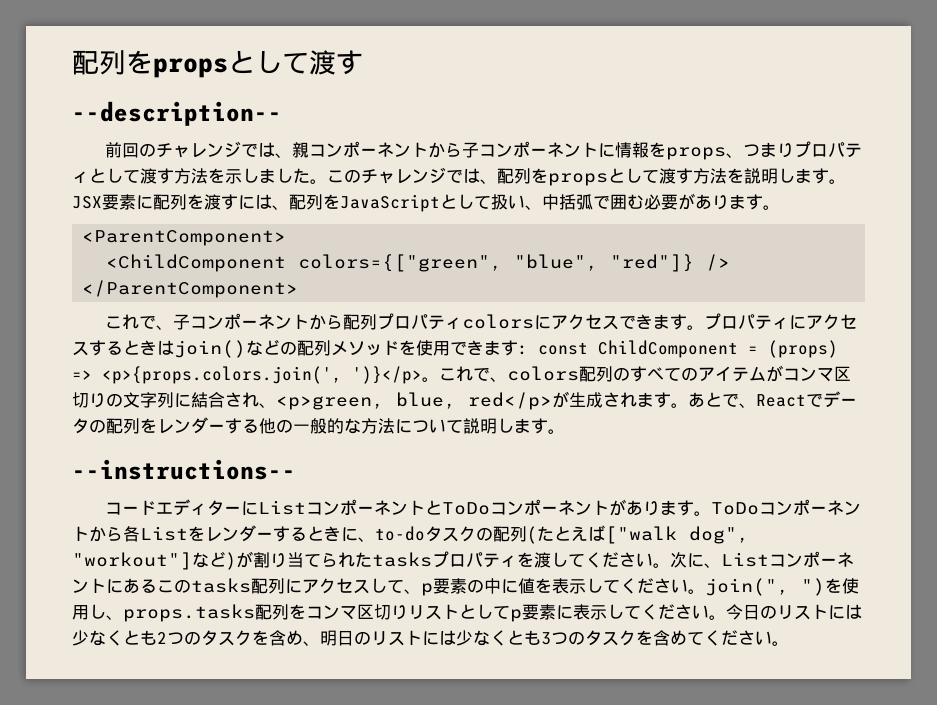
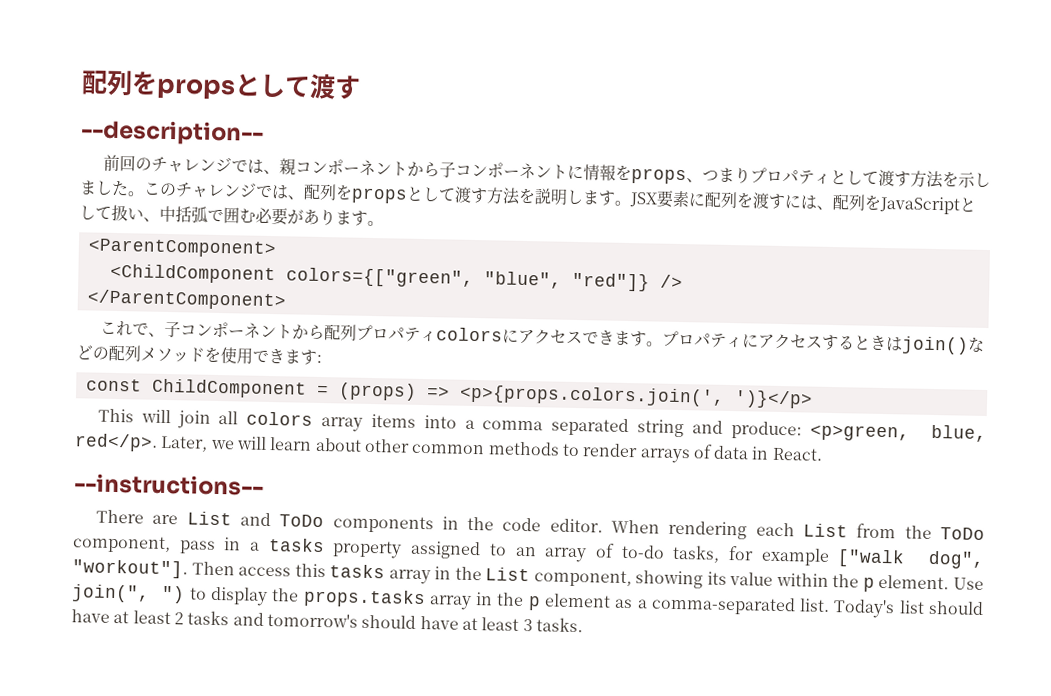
- プロパティにアクセスするときはjoin()などの配列メソッドを使用できます: const ChildComponent = (props) => <p>{props.colors.join(', ')}</p>。これで、colors配列のすべてのアイテムがコンマ区切りの文字列に結合され、<p>green, blue, red</p>が生成されます。あとで、Reactでデータの配列をレンダーする他の一般的な方法について説明します。
+ プロパティにアクセスするときはjoin()などの配列メソッドを使用できます:
+ const ChildComponent = (props) => <p>{props.colors.join(', ')}</p>
+ This will join all colors array items into a comma separated string and produce: <p>green, blue, red</p>. Later, we will learn about other common methods to render arrays of data in React.
  --instructions--
- コードエディターにListコンポーネントとToDoコンポーネントがあります。ToDoコンポーネントから各Listをレンダーするときに、to-doタスクの配列(たとえば["walk dog", "workout"]など)が割り当てられたtasksプロパティを渡してください。次に、Listコンポーネントにあるこのtasks配列にアクセスして、p要素の中に値を表示してください。join(", ")を使用し、props.tasks配列をコンマ区切りリストとしてp要素に表示してください。今日のリストには少なくとも2つのタスクを含め、明日のリストには少なくとも3つのタスクを含めてください。
+ There are List and ToDo components in the code editor. When rendering each List from the ToDo component, pass in a tasks property assigned to an array of to-do tasks, for example ["walk dog", "workout"]. Then access this tasks array in the List component, showing its value within the p element. Use join(", ") to display the props.tasks array in the p element as a comma-separated list. Today's list should have at least 2 tasks and tomorrow's should have at least 3 tasks.

